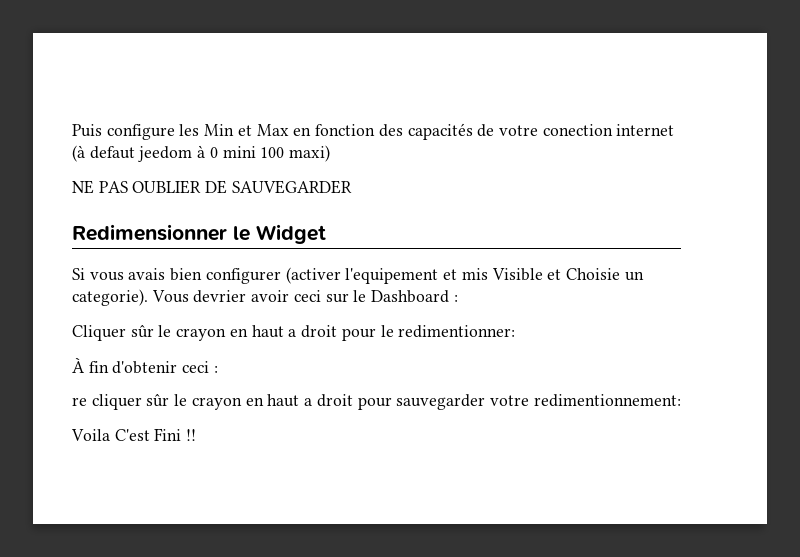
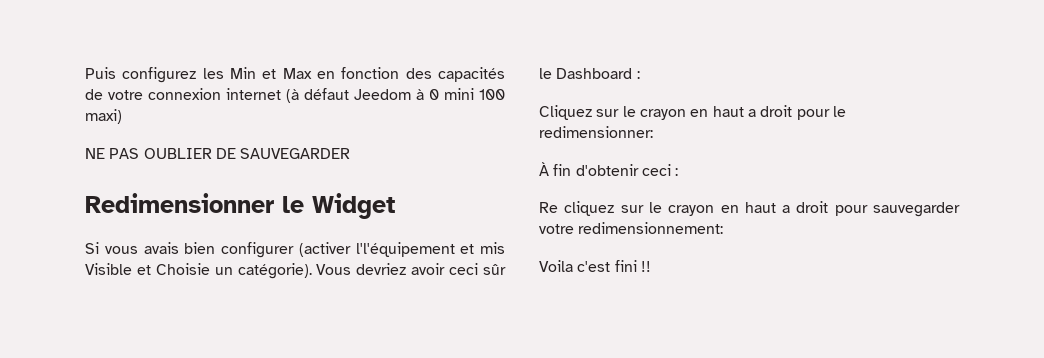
- Puis configure les Min et Max en fonction des capacités de votre conection internet (à defaut jeedom à 0 mini 100 maxi)
+ Puis configurez les Min et Max en fonction des capacités de votre connexion internet (à défaut Jeedom à 0 mini 100 maxi)
- Si vous avais bien configurer (activer l'equipement et mis Visible et Choisie un categorie). Vous devrier avoir ceci sur le Dashboard :
+ Si vous avais bien configurer (activer l'l'équipement et mis Visible et Choisie un catégorie). Vous devriez avoir ceci sûr le Dashboard :
- Cliquer sûr le crayon en haut a droit pour le redimentionner:
+ Cliquez sur le crayon en haut a droit pour le redimensionner:
- re cliquer sûr le crayon en haut a droit pour sauvegarder votre redimentionnement:
+ Re cliquez sur le crayon en haut a droit pour sauvegarder votre redimensionnement:
- Voila C'est Fini !!
+ Voila c'est fini !!

